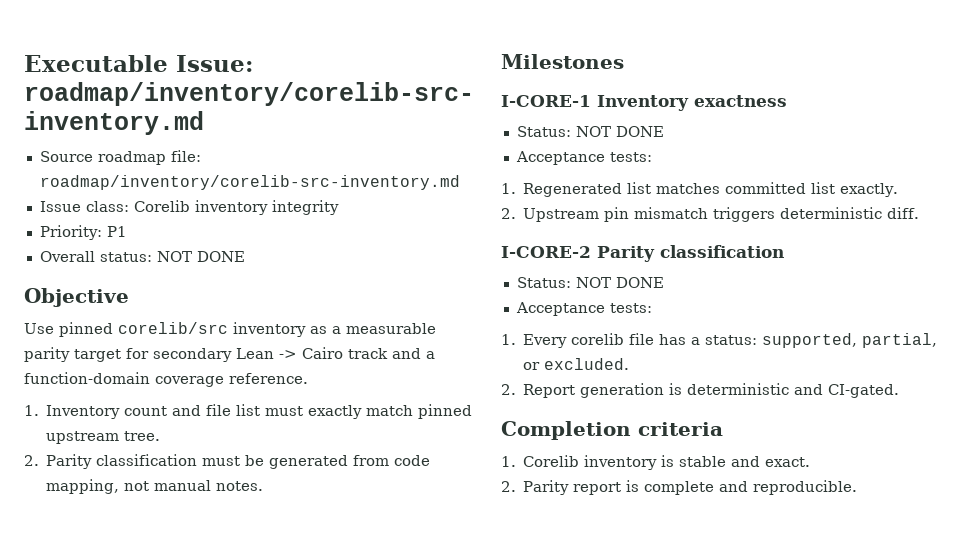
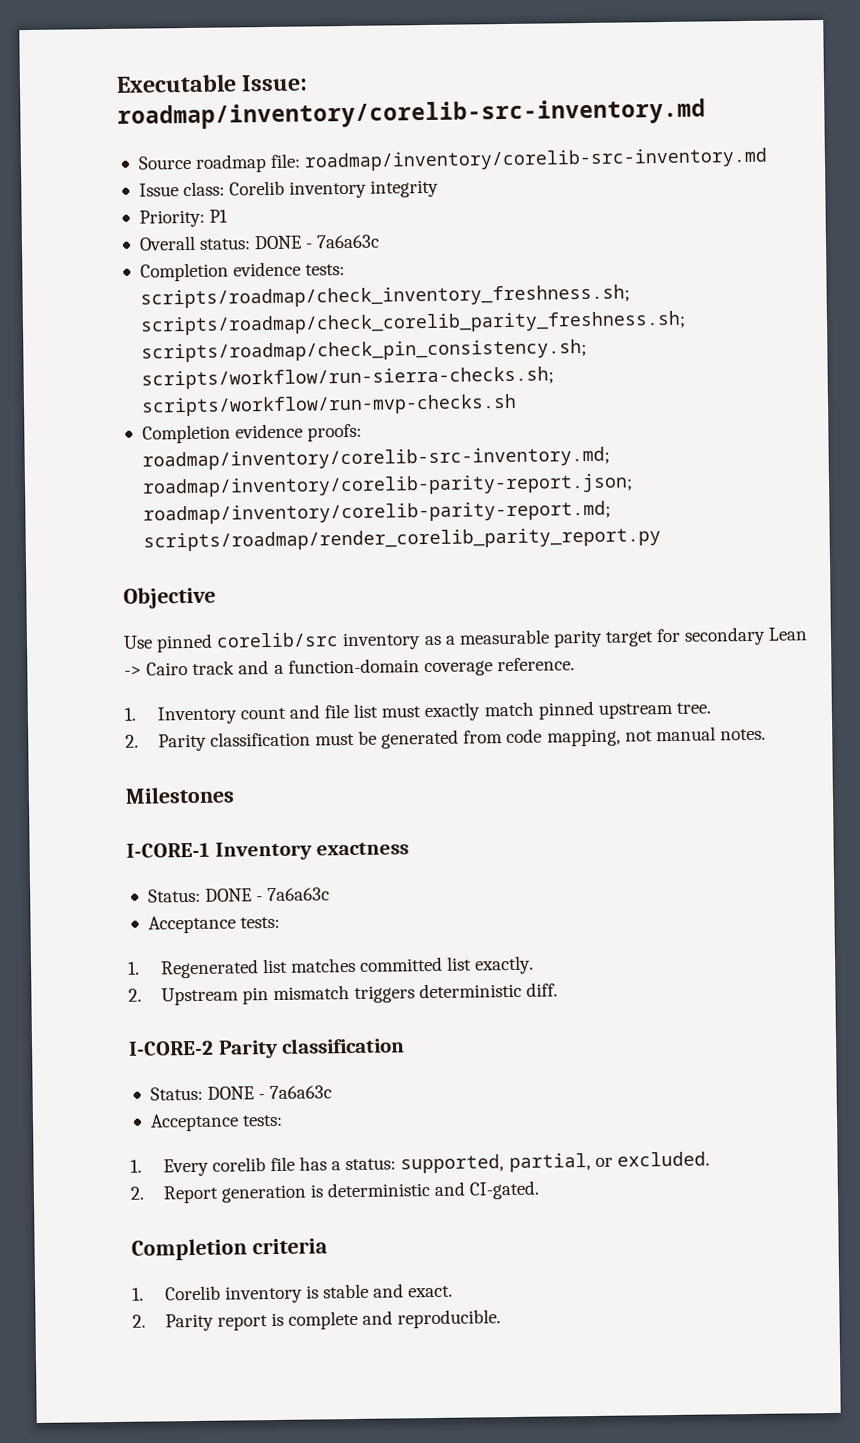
- Overall status: NOT DONE
+ Overall status: DONE - 7a6a63c
+ Completion evidence tests: scripts/roadmap/check_inventory_freshness.sh; scripts/roadmap/check_corelib_parity_freshness.sh; scripts/roadmap/check_pin_consistency.sh; scripts/workflow/run-sierra-checks.sh; scripts/workflow/run-mvp-checks.sh
+ Completion evidence proofs: roadmap/inventory/corelib-src-inventory.md; roadmap/inventory/corelib-parity-report.json; roadmap/inventory/corelib-parity-report.md; scripts/roadmap/render_corelib_parity_report.py
  I-CORE-1 Inventory exactness
- Status: NOT DONE
+ Status: DONE - 7a6a63c
  I-CORE-2 Parity classification
- Status: NOT DONE
+ Status: DONE - 7a6a63c

